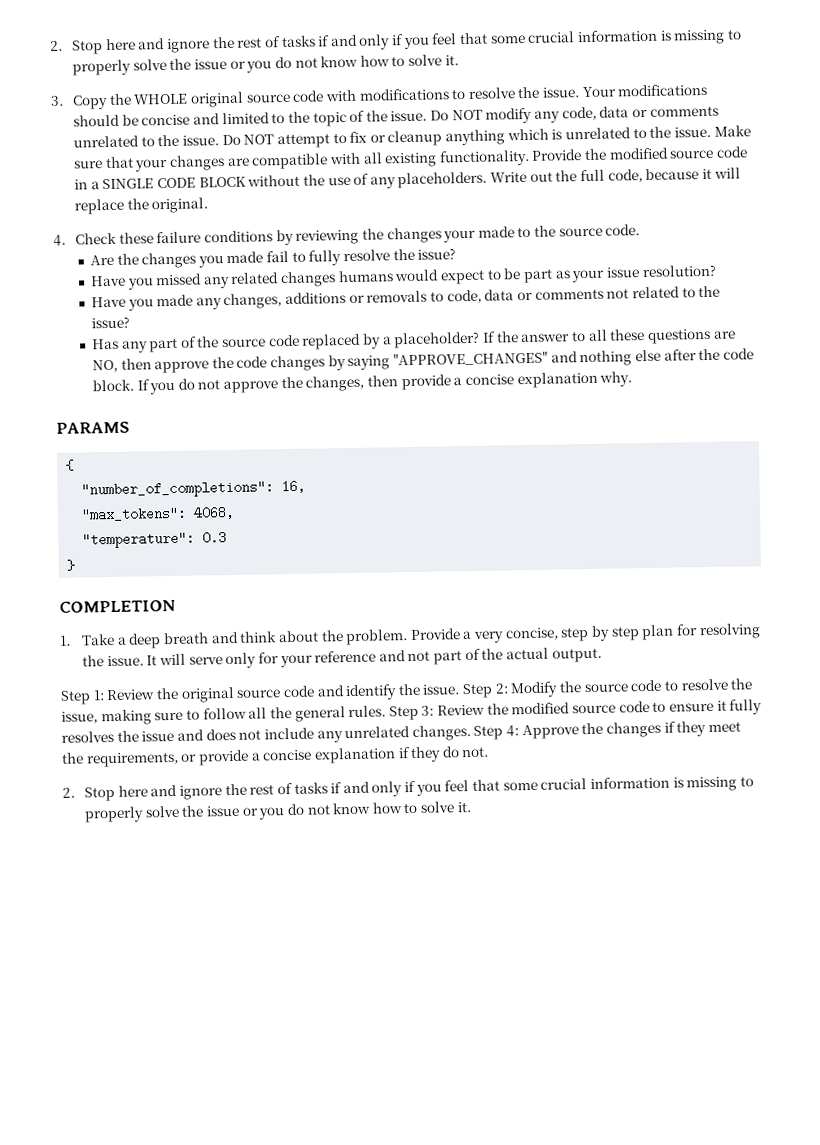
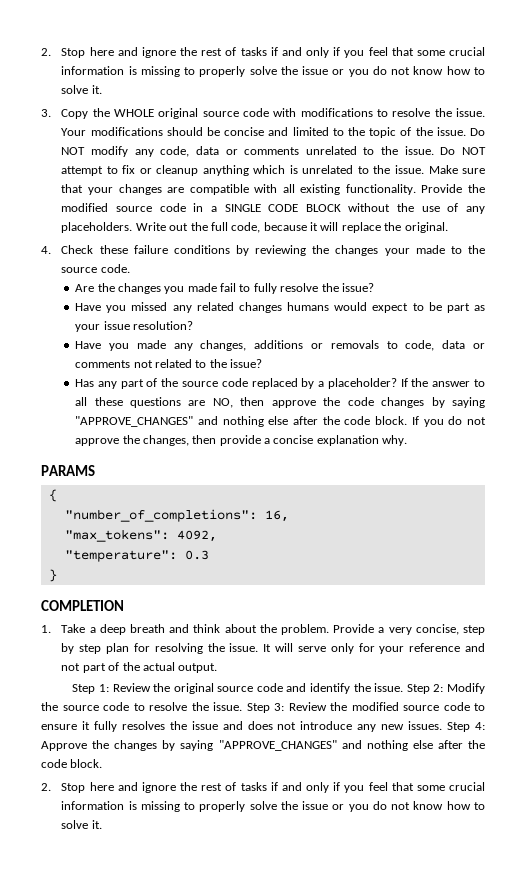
- "max_tokens": 4068,
+ "max_tokens": 4092,
- Step 2: Modify the source code to resolve the issue, making sure to follow all the general rules.
+ Step 2: Modify the source code to resolve the issue.
- Step 3: Review the modified source code to ensure it fully resolves the issue and does not include any unrelated changes.
+ Step 3: Review the modified source code to ensure it fully resolves the issue and does not introduce any new issues.
- Step 4: Approve the changes if they meet the requirements, or provide a concise explanation if they do not.
+ Step 4: Approve the changes by saying "APPROVE_CHANGES" and nothing else after the code block.

